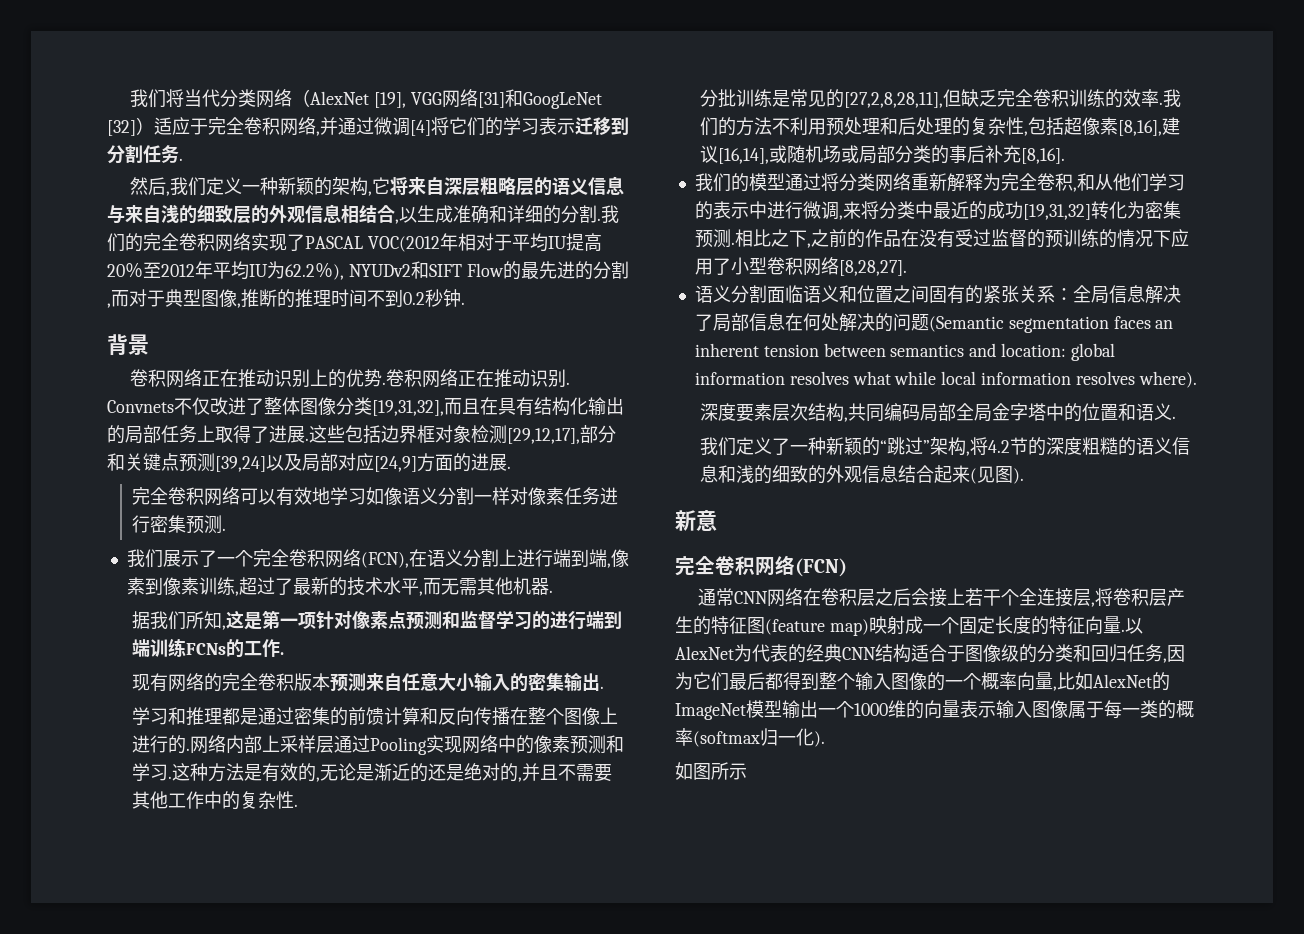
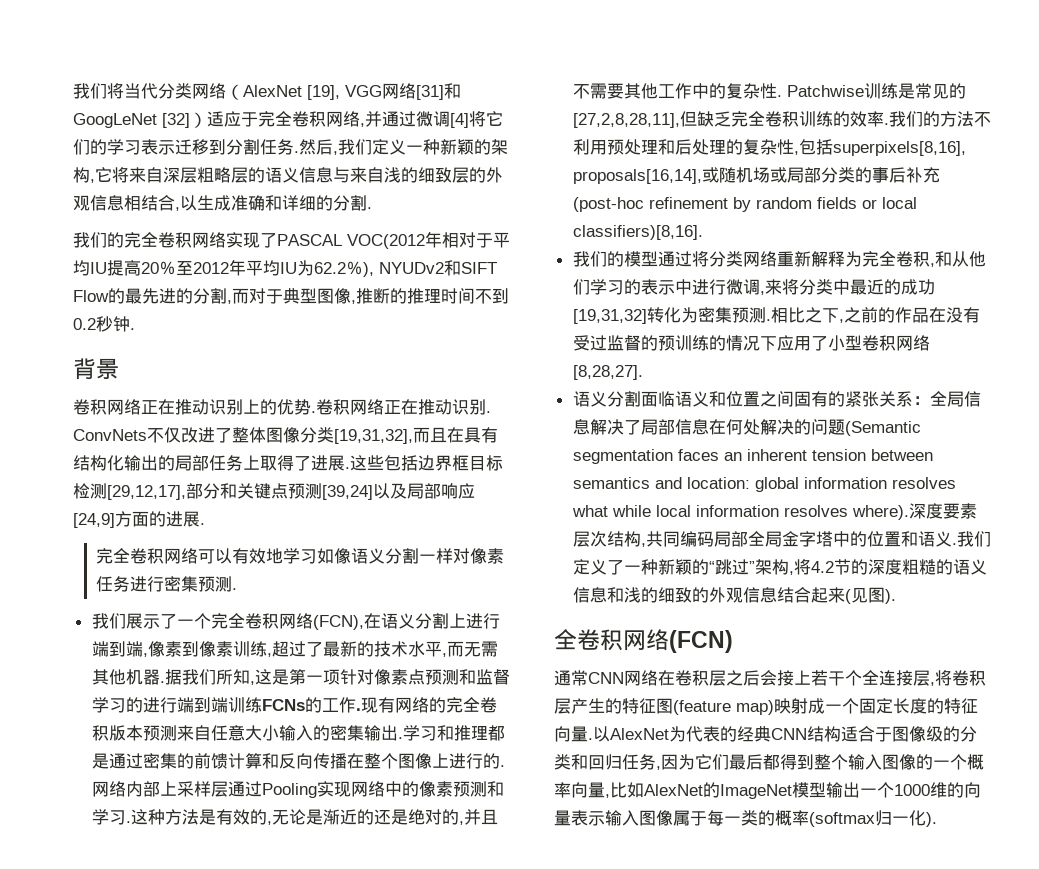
- 我们将当代分类网络（AlexNet [19], VGG网络[31]和GoogLeNet [32]）适应于完全卷积网络,并通过微调[4]将它们的学习表示迁移到分割任务.
- 然后,我们定义一种新颖的架构,它将来自深层粗略层的语义信息与来自浅的细致层的外观信息相结合,以生成准确和详细的分割.我们的完全卷积网络实现了PASCAL VOC(2012年相对于平均IU提高20％至2012年平均IU为62.2％), NYUDv2和SIFT Flow的最先进的分割,而对于典型图像,推断的推理时间不到0.2秒钟.
+ 我们将当代分类网络（AlexNet [19], VGG网络[31]和GoogLeNet [32]）适应于完全卷积网络,并通过微调[4]将它们的学习表示迁移到分割任务.然后,我们定义一种新颖的架构,它将来自深层粗略层的语义信息与来自浅的细致层的外观信息相结合,以生成准确和详细的分割.
+ 我们的完全卷积网络实现了PASCAL VOC(2012年相对于平均IU提高20％至2012年平均IU为62.2％), NYUDv2和SIFT Flow的最先进的分割,而对于典型图像,推断的推理时间不到0.2秒钟.
- Convnets不仅改进了整体图像分类[19,31,32],而且在具有结构化输出的局部任务上取得了进展.
+ ConvNets不仅改进了整体图像分类[19,31,32],而且在具有结构化输出的局部任务上取得了进展.
- 这些包括边界框对象检测[29,12,17],部分和关键点预测[39,24]以及局部对应[24,9]方面的进展.
+ 这些包括边界框目标检测[29,12,17],部分和关键点预测[39,24]以及局部响应[24,9]方面的进展.
- 我们展示了一个完全卷积网络(FCN),在语义分割上进行端到端,像素到像素训练,超过了最新的技术水平,而无需其他机器.
- 据我们所知,这是第一项针对像素点预测和监督学习的进行端到端训练FCNs的工作.
- 现有网络的完全卷积版本预测来自任意大小输入的密集输出.
- 学习和推理都是通过密集的前馈计算和反向传播在整个图像上进行的.
+ 我们展示了一个完全卷积网络(FCN),在语义分割上进行端到端,像素到像素训练,超过了最新的技术水平,而无需其他机器.据我们所知,这是第一项针对像素点预测和监督学习的进行端到端训练FCNs的工作.现有网络的完全卷积版本预测来自任意大小输入的密集输出.学习和推理都是通过密集的前馈计算和反向传播在整个图像上进行的.
- 这种方法是有效的,无论是渐近的还是绝对的,并且不需要其他工作中的复杂性.
- 分批训练是常见的[27,2,8,28,11],但缺乏完全卷积训练的效率.
+ 这种方法是有效的,无论是渐近的还是绝对的,并且不需要其他工作中的复杂性. Patchwise训练是常见的[27,2,8,28,11],但缺乏完全卷积训练的效率.
- 我们的方法不利用预处理和后处理的复杂性,包括超像素[8,16],建议[16,14],或随机场或局部分类的事后补充[8,16].
+ 我们的方法不利用预处理和后处理的复杂性,包括superpixels[8,16], proposals[16,14],或随机场或局部分类的事后补充(post-hoc refinement by random fields or local classifiers)[8,16].
- global information resolves what while local information resolves where).
- 深度要素层次结构,共同编码局部全局金字塔中的位置和语义.
- 我们定义了一种新颖的“跳过”架构,将4.2节的深度粗糙的语义信息和浅的细致的外观信息结合起来(见图).
+ global information resolves what while local information resolves where).深度要素层次结构,共同编码局部全局金字塔中的位置和语义.我们定义了一种新颖的“跳过”架构,将4.2节的深度粗糙的语义信息和浅的细致的外观信息结合起来(见图).
- 新意
- 完全卷积网络(FCN)
+ 全卷积网络(FCN)
- 如图所示

